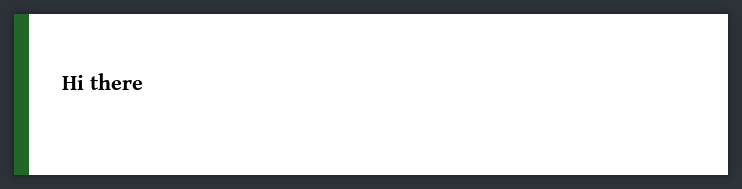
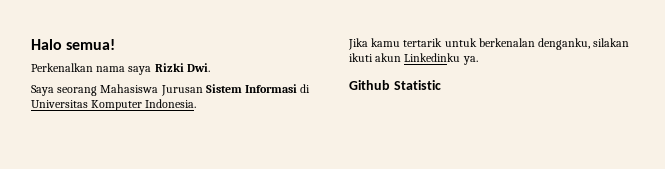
- Hi there
+ Halo semua!
+ Perkenalkan nama saya Rizki Dwi.
+ Saya seorang Mahasiswa Jurusan Sistem Informasi di Universitas Komputer Indonesia.
+ Jika kamu tertarik untuk berkenalan denganku, silakan ikuti akun Linkedinku ya.
+ Github Statistic

